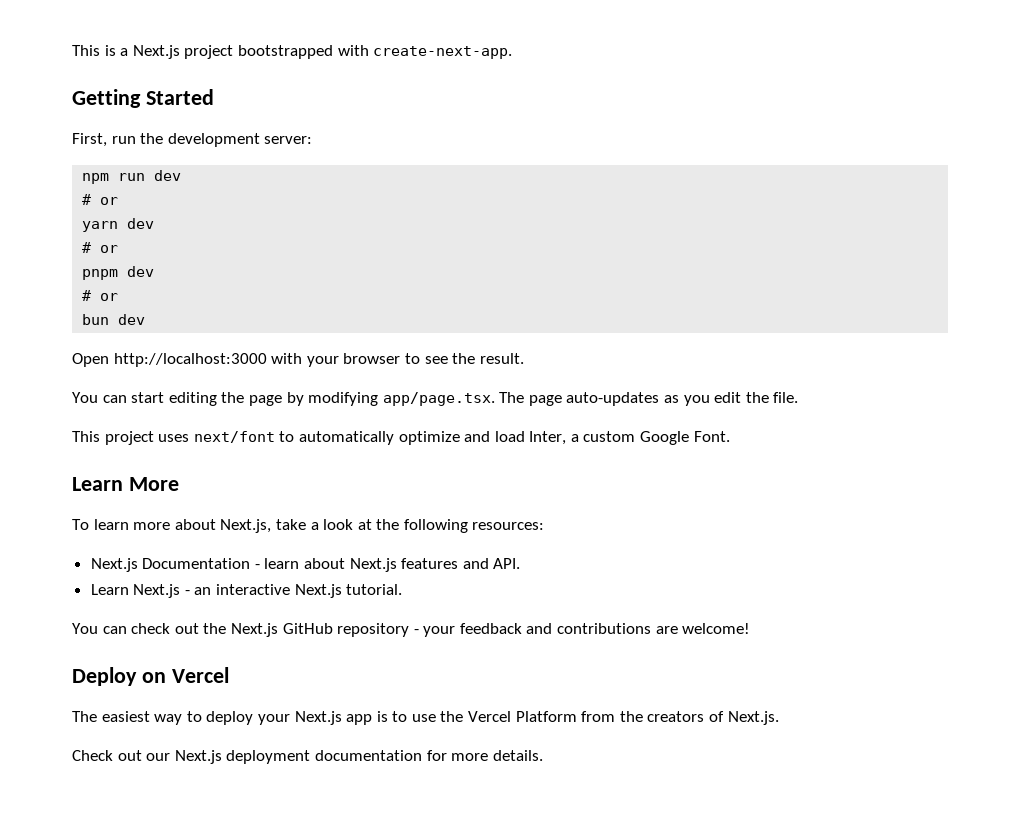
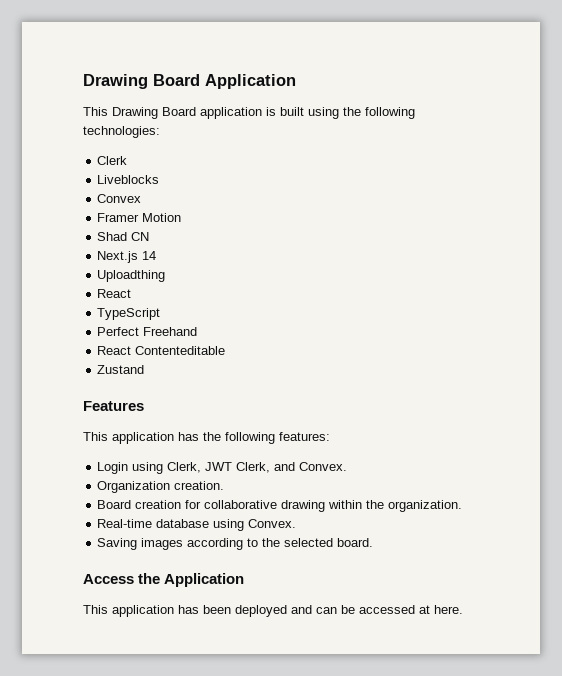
- This is a Next.js project bootstrapped with create-next-app.
- Getting Started
- First, run the development server:
- npm run dev
- # or
- yarn dev
- # or
- pnpm dev
- # or
- bun dev
- Open http://localhost:3000 with your browser to see the result.
- You can start editing the page by modifying app/page.tsx. The page auto-updates as you edit the file.
- This project uses next/font to automatically optimize and load Inter, a custom Google Font.
- Learn More
- To learn more about Next.js, take a look at the following resources:
- Next.js Documentation - learn about Next.js features and API.
- Learn Next.js - an interactive Next.js tutorial.
- You can check out the Next.js GitHub repository - your feedback and contributions are welcome!
- Deploy on Vercel
- The easiest way to deploy your Next.js app is to use the Vercel Platform from the creators of Next.js.
- Check out our Next.js deployment documentation for more details.
+ Drawing Board Application
+ This Drawing Board application is built using the following technologies:
+ Clerk
+ Liveblocks
+ Convex
+ Framer Motion
+ Shad CN
+ Next.js 14
+ Uploadthing
+ React
+ TypeScript
+ Perfect Freehand
+ React Contenteditable
+ Zustand
+ Features
+ This application has the following features:
+ Login using Clerk, JWT Clerk, and Convex.
+ Organization creation.
+ Board creation for collaborative drawing within the organization.
+ Real-time database using Convex.
+ Saving images according to the selected board.
+ Access the Application
+ This application has been deployed and can be accessed at here.

